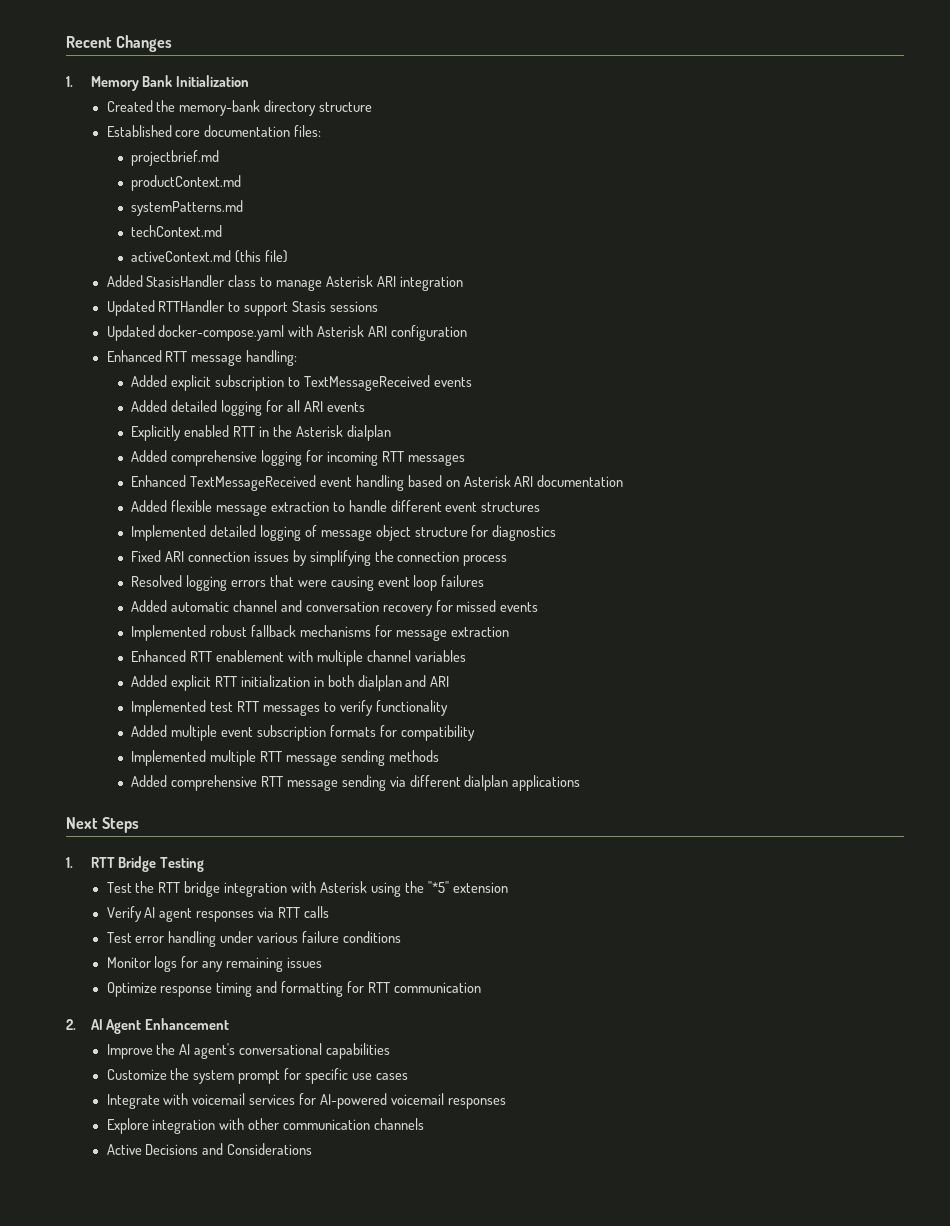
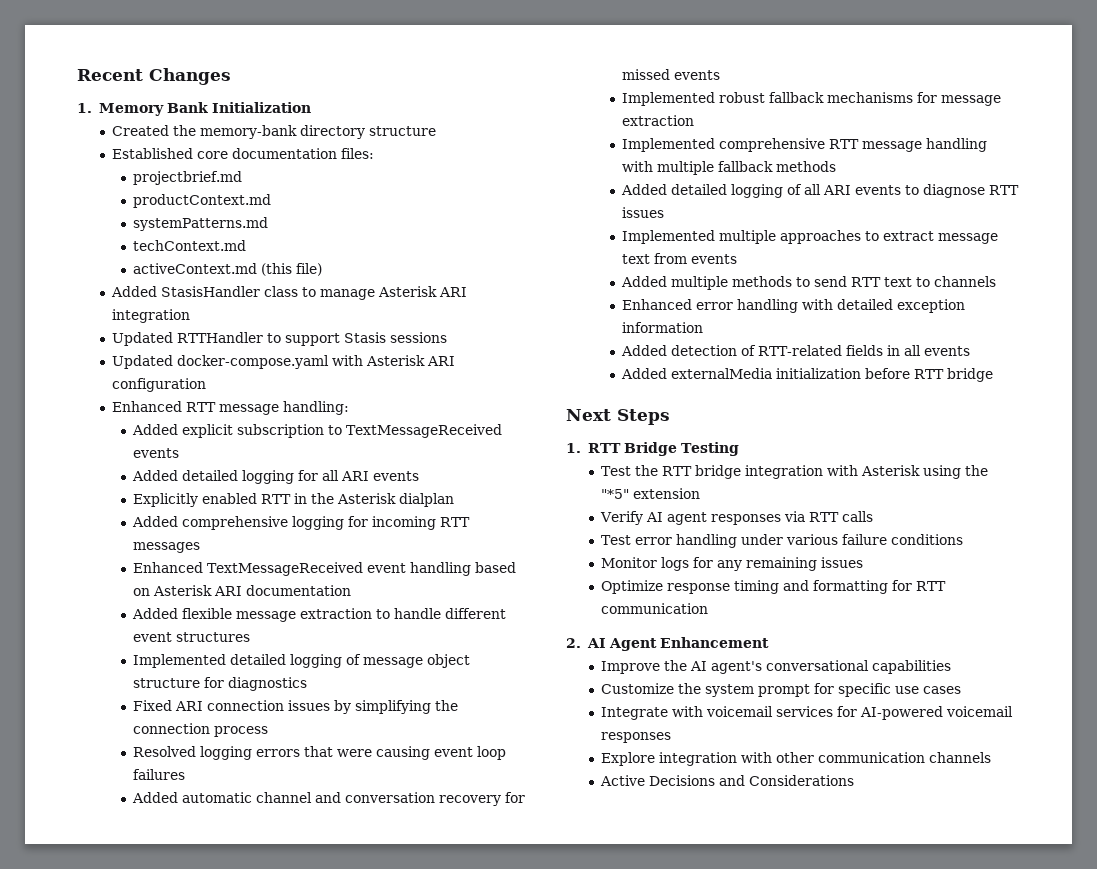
- Enhanced RTT enablement with multiple channel variables
- Added explicit RTT initialization in both dialplan and ARI
- Implemented test RTT messages to verify functionality
- Added multiple event subscription formats for compatibility
- Implemented multiple RTT message sending methods
- Added comprehensive RTT message sending via different dialplan applications
+ Implemented comprehensive RTT message handling with multiple fallback methods
+ Added detailed logging of all ARI events to diagnose RTT issues
+ Implemented multiple approaches to extract message text from events
+ Added multiple methods to send RTT text to channels
+ Enhanced error handling with detailed exception information
+ Added detection of RTT-related fields in all events
+ Added externalMedia initialization before RTT bridge

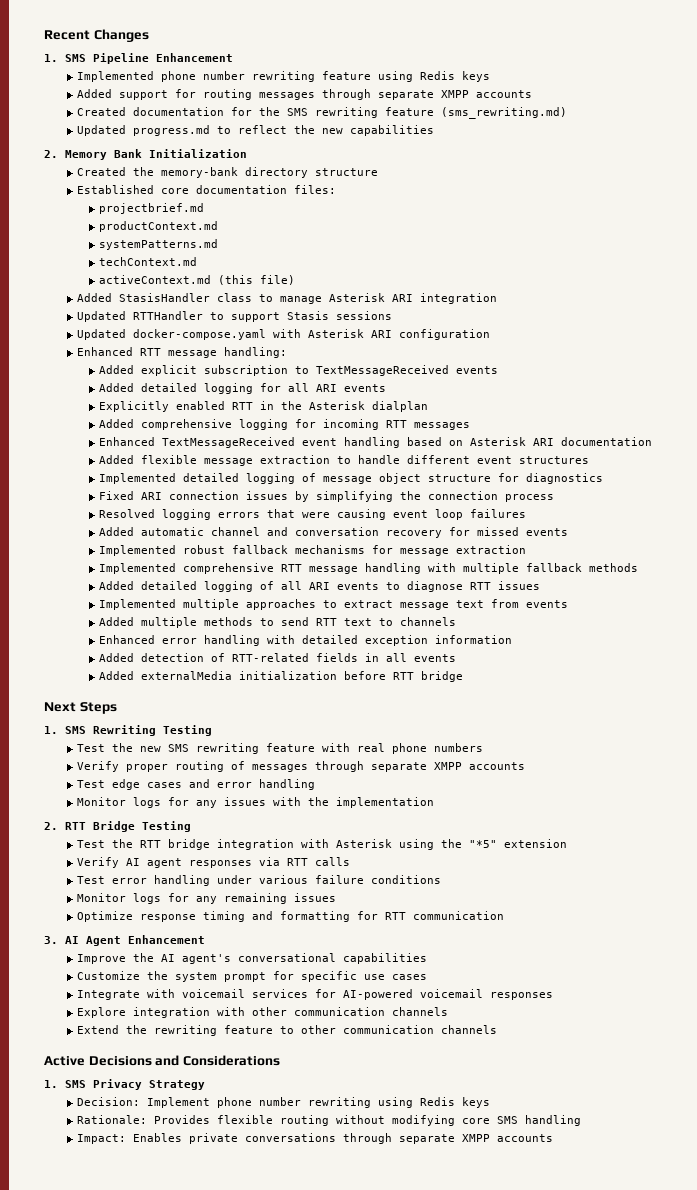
- 1. Memory Bank Initialization
+ 1. SMS Pipeline Enhancement
+ Implemented phone number rewriting feature using Redis keys
+ Added support for routing messages through separate XMPP accounts
+ Created documentation for the SMS rewriting feature (sms_rewriting.md)
+ Updated progress.md to reflect the new capabilities
+ 2. Memory Bank Initialization
- 1. RTT Bridge Testing
+ 1. SMS Rewriting Testing
+ Test the new SMS rewriting feature with real phone numbers
+ Verify proper routing of messages through separate XMPP accounts
+ Test edge cases and error handling
+ Monitor logs for any issues with the implementation
+ 2. RTT Bridge Testing
- 2. AI Agent Enhancement
+ 3. AI Agent Enhancement
+ Extend the rewriting feature to other communication channels
  Active Decisions and Considerations
+ 1. SMS Privacy Strategy
+ Decision: Implement phone number rewriting using Redis keys
+ Rationale: Provides flexible routing without modifying core SMS handling
+ Impact: Enables private conversations through separate XMPP accounts

